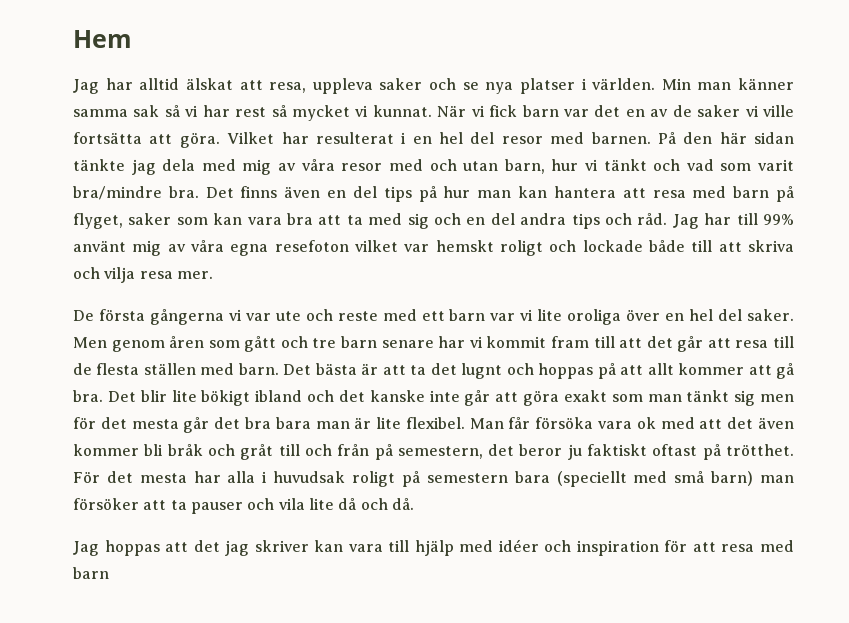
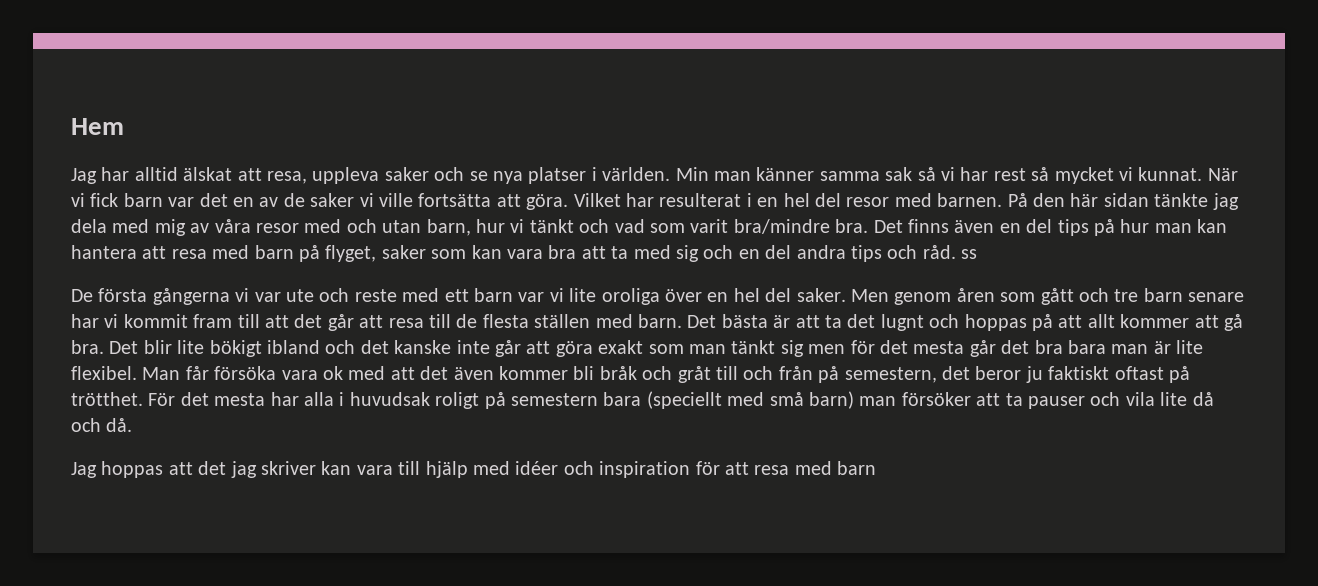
- Det finns även en del tips på hur man kan hantera att resa med barn på flyget, saker som kan vara bra att ta med sig och en del andra tips och råd. Jag har till 99% använt mig av våra egna resefoton vilket var hemskt roligt och lockade både till att skriva och vilja resa mer.
+ Det finns även en del tips på hur man kan hantera att resa med barn på flyget, saker som kan vara bra att ta med sig och en del andra tips och råd. ss

